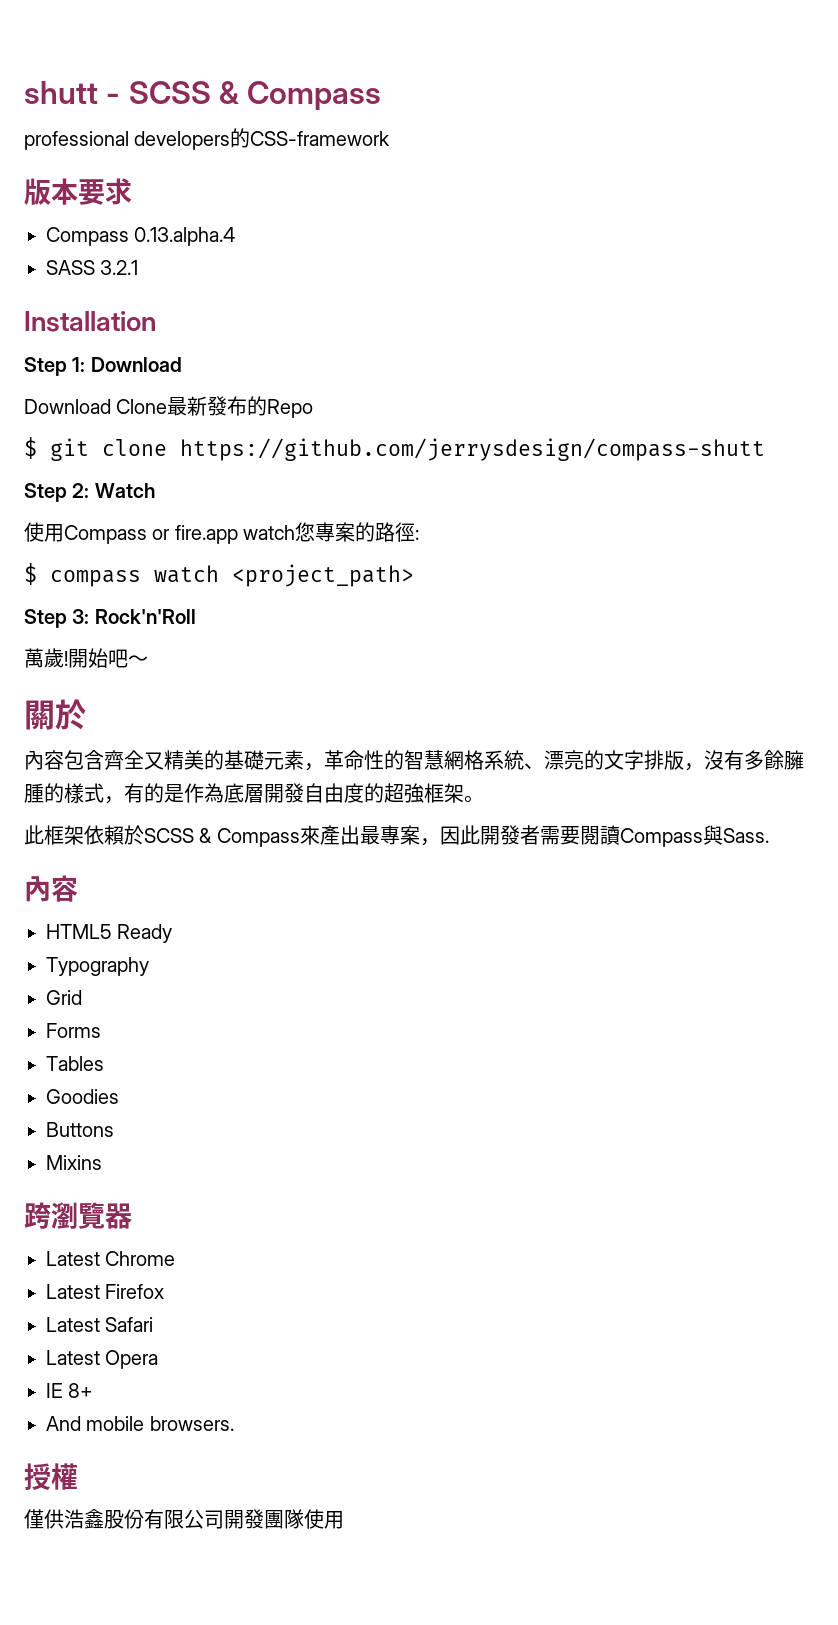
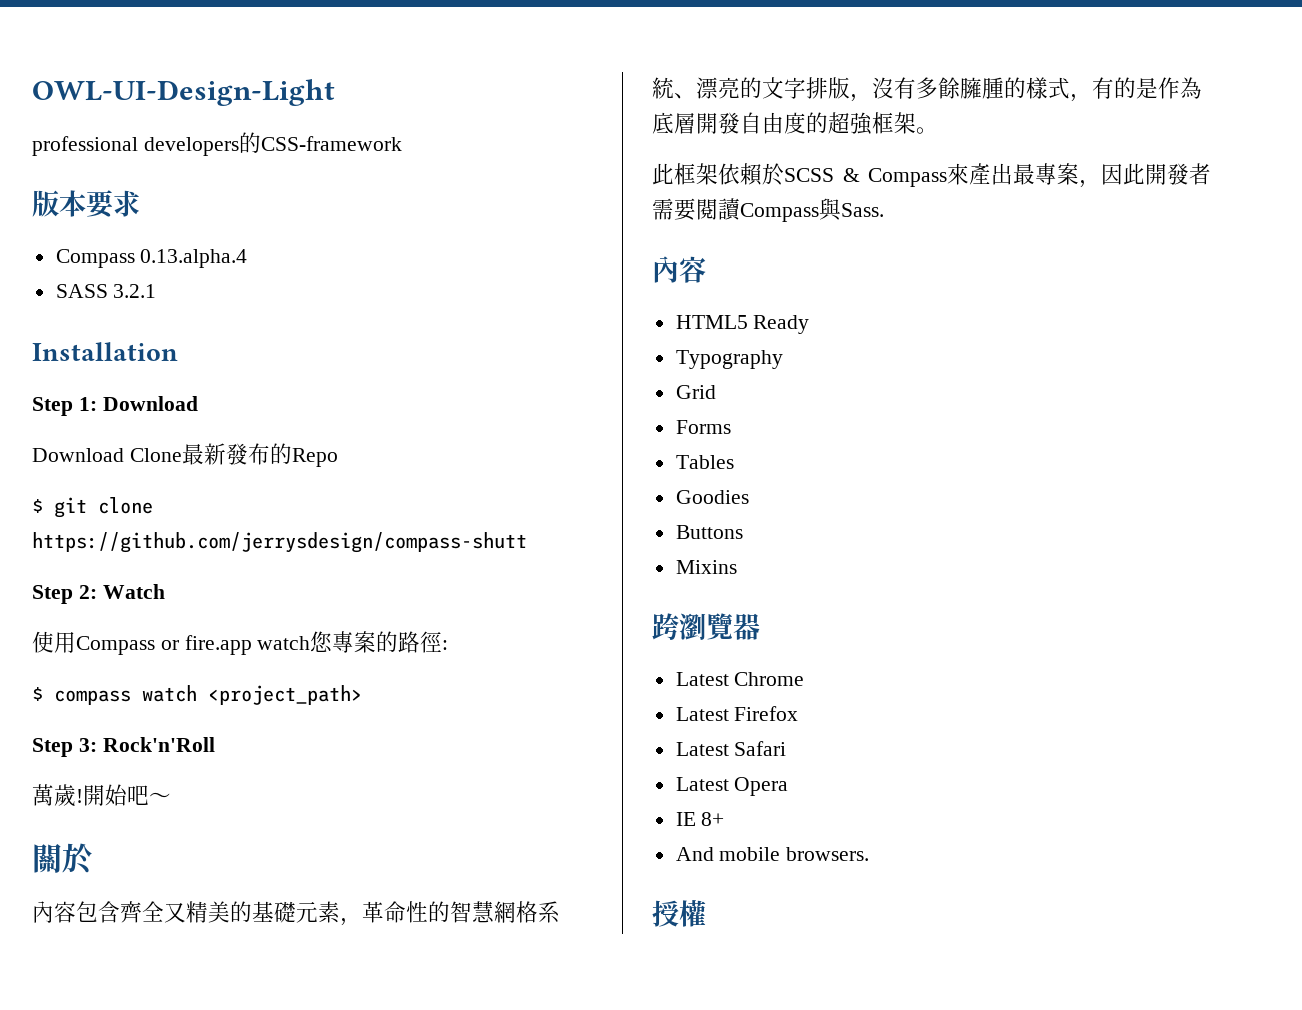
- shutt - SCSS & Compass
+ OWL-UI-Design-Light
- 僅供浩鑫股份有限公司開發團隊使用

